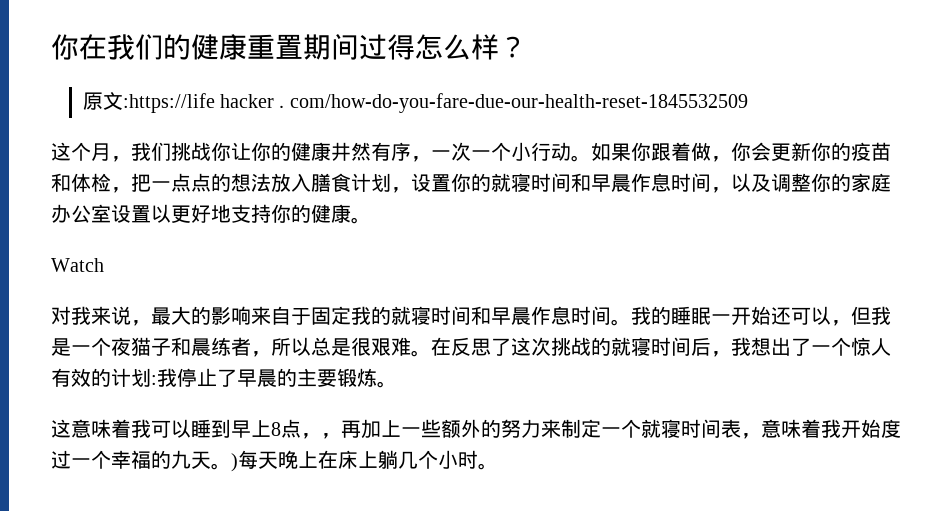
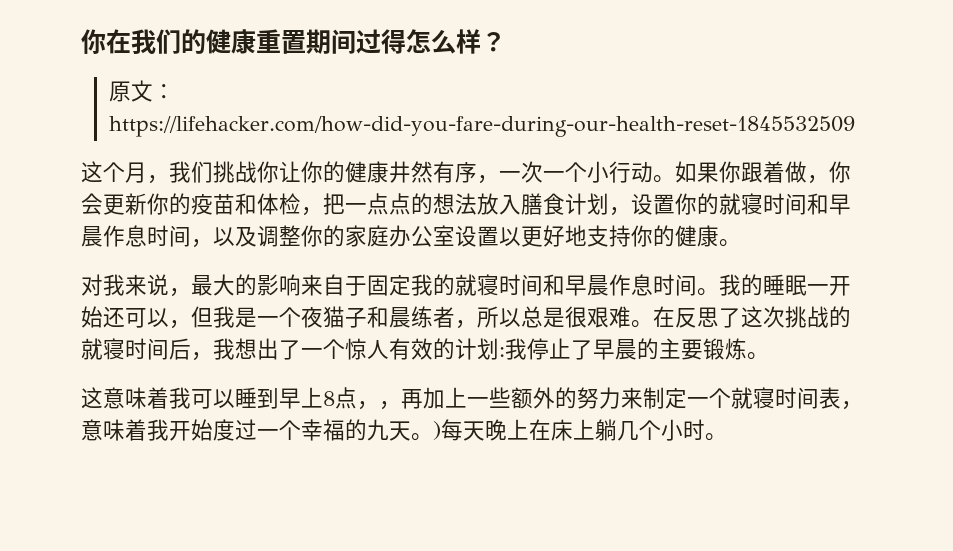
- 原文:https://life hacker . com/how-do-you-fare-due-our-health-reset-1845532509
+ 原文：https://lifehacker.com/how-did-you-fare-during-our-health-reset-1845532509
- Watch

